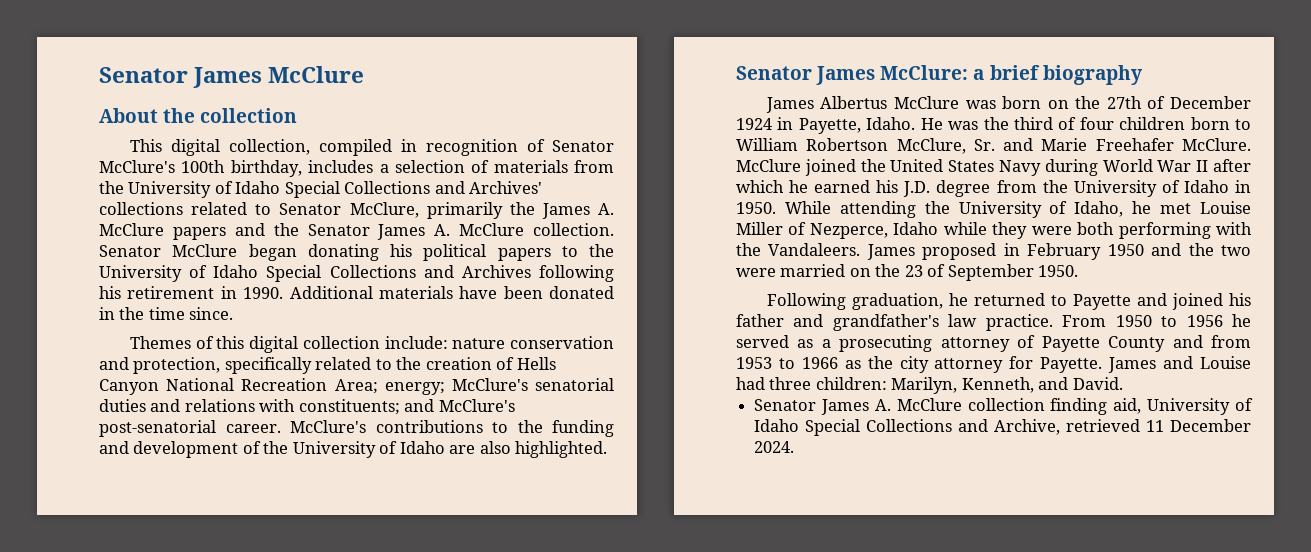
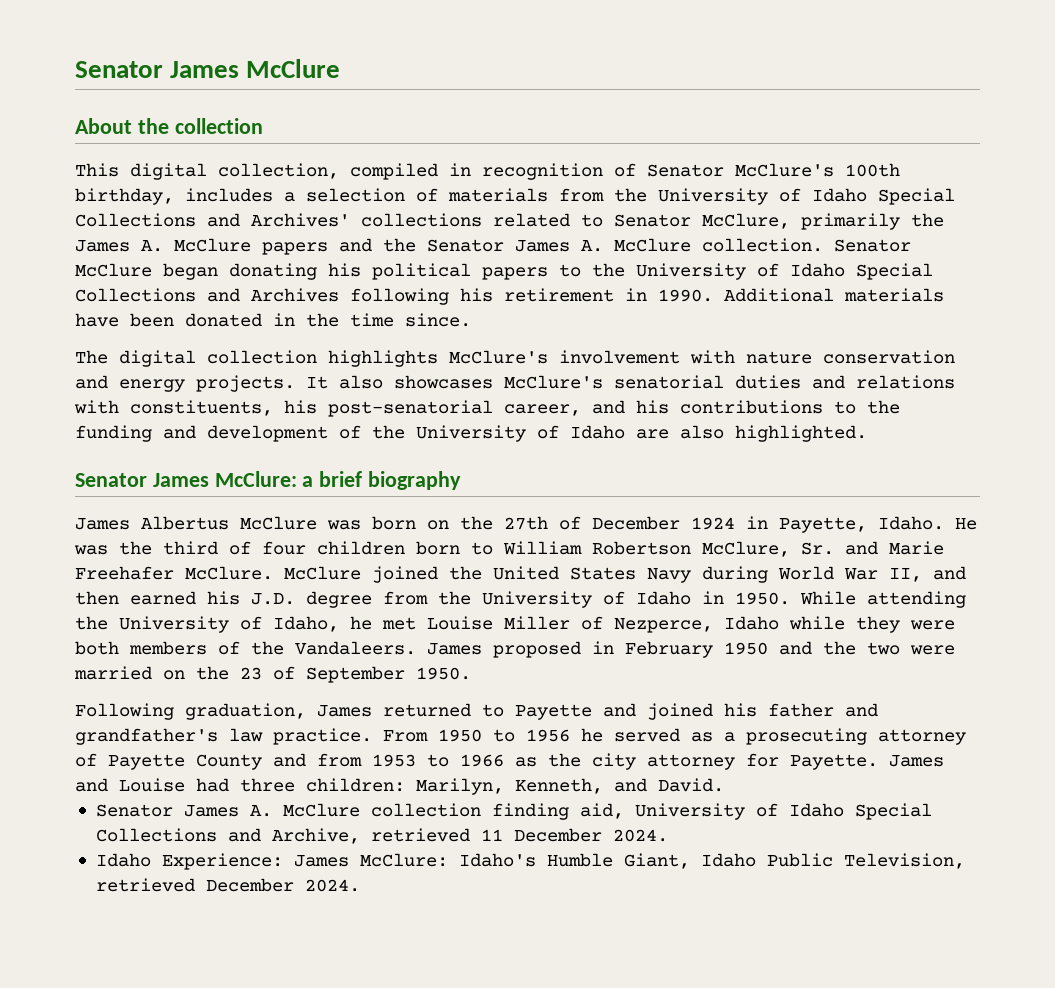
- Themes of this digital collection include: nature conservation and protection, specifically related to the creation of Hells Canyon National Recreation Area; energy; McClure's senatorial duties and relations with constituents; and McClure's post-senatorial career. McClure's contributions to the funding and development of the University of Idaho are also highlighted.
+ The digital collection highlights McClure's involvement with nature conservation and energy projects. It also showcases McClure's senatorial duties and relations with constituents, his post-senatorial career, and his contributions to the funding and development of the University of Idaho are also highlighted.
- McClure joined the United States Navy during World War II after which he earned his J.D. degree from the University of Idaho in 1950.
+ McClure joined the United States Navy during World War II, and then earned his J.D. degree from the University of Idaho in 1950.
- While attending the University of Idaho, he met Louise Miller of Nezperce, Idaho while they were both performing with the Vandaleers.
+ While attending the University of Idaho, he met Louise Miller of Nezperce, Idaho while they were both members of the Vandaleers.
- Following graduation, he returned to Payette and joined his father and grandfather's law practice.
+ Following graduation, James returned to Payette and joined his father and grandfather's law practice.
+ Idaho Experience: James McClure: Idaho's Humble Giant, Idaho Public Television, retrieved December 2024.

